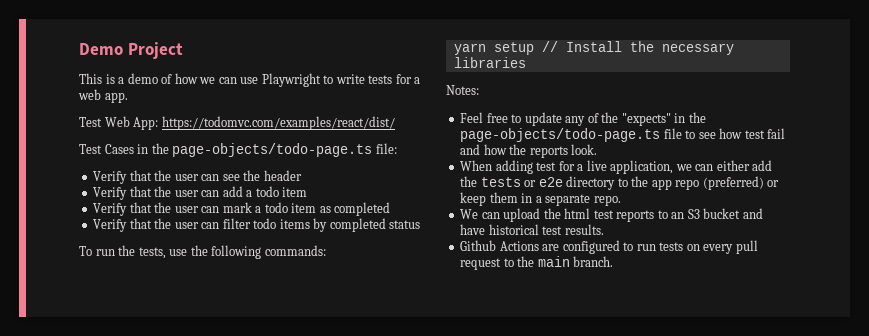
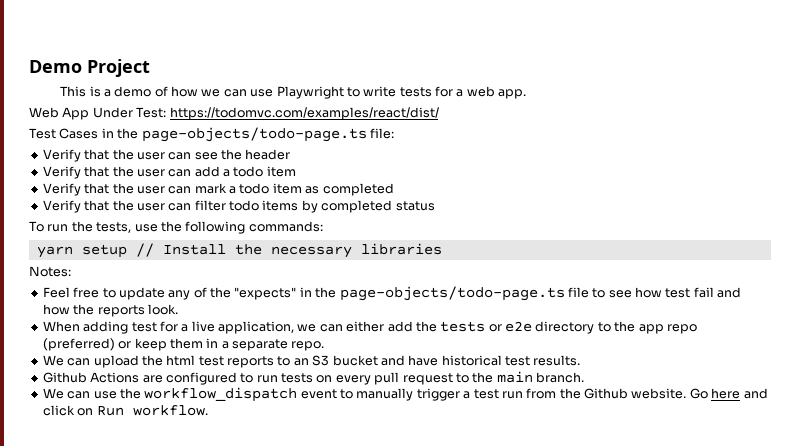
- Test Web App: https://todomvc.com/examples/react/dist/
+ Web App Under Test: https://todomvc.com/examples/react/dist/
+ We can use the workflow_dispatch event to manually trigger a test run from the Github website. Go here and click on Run workflow.

